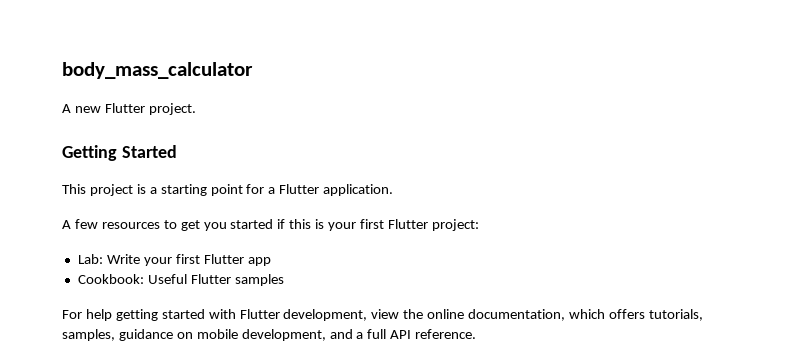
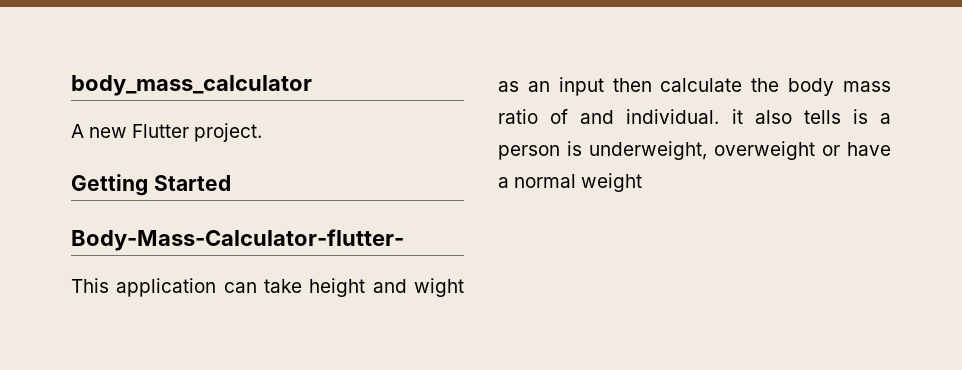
+ Body-Mass-Calculator-flutter-
- This project is a starting point for a Flutter application.
- A few resources to get you started if this is your first Flutter project:
- Lab: Write your first Flutter app
- Cookbook: Useful Flutter samples
- For help getting started with Flutter development, view the online documentation, which offers tutorials, samples, guidance on mobile development, and a full API reference.
+ This application can take height and wight as an input then calculate the body mass ratio of and individual. it also tells is a person is underweight, overweight or have a normal weight

